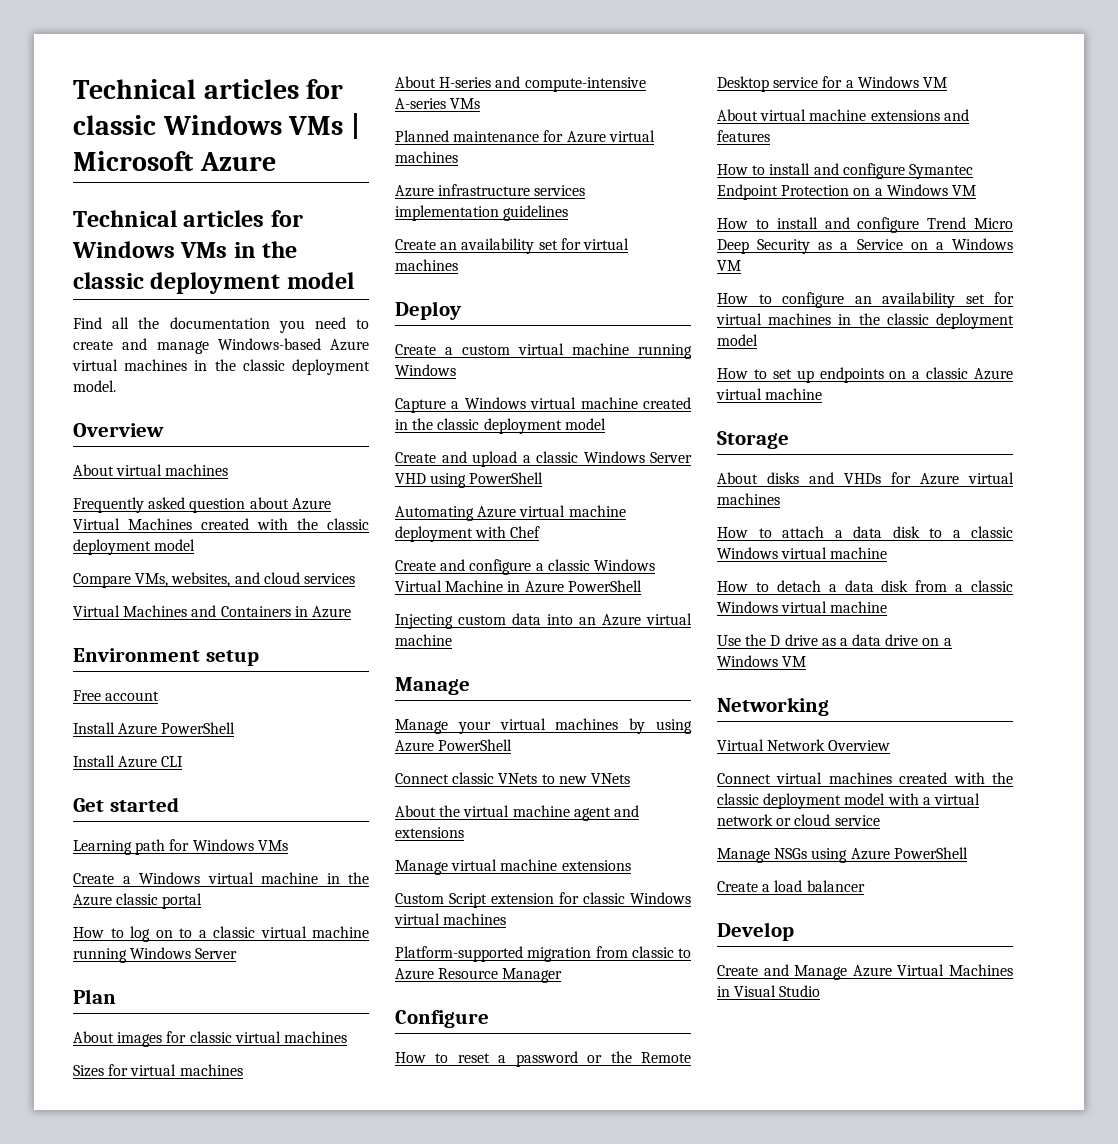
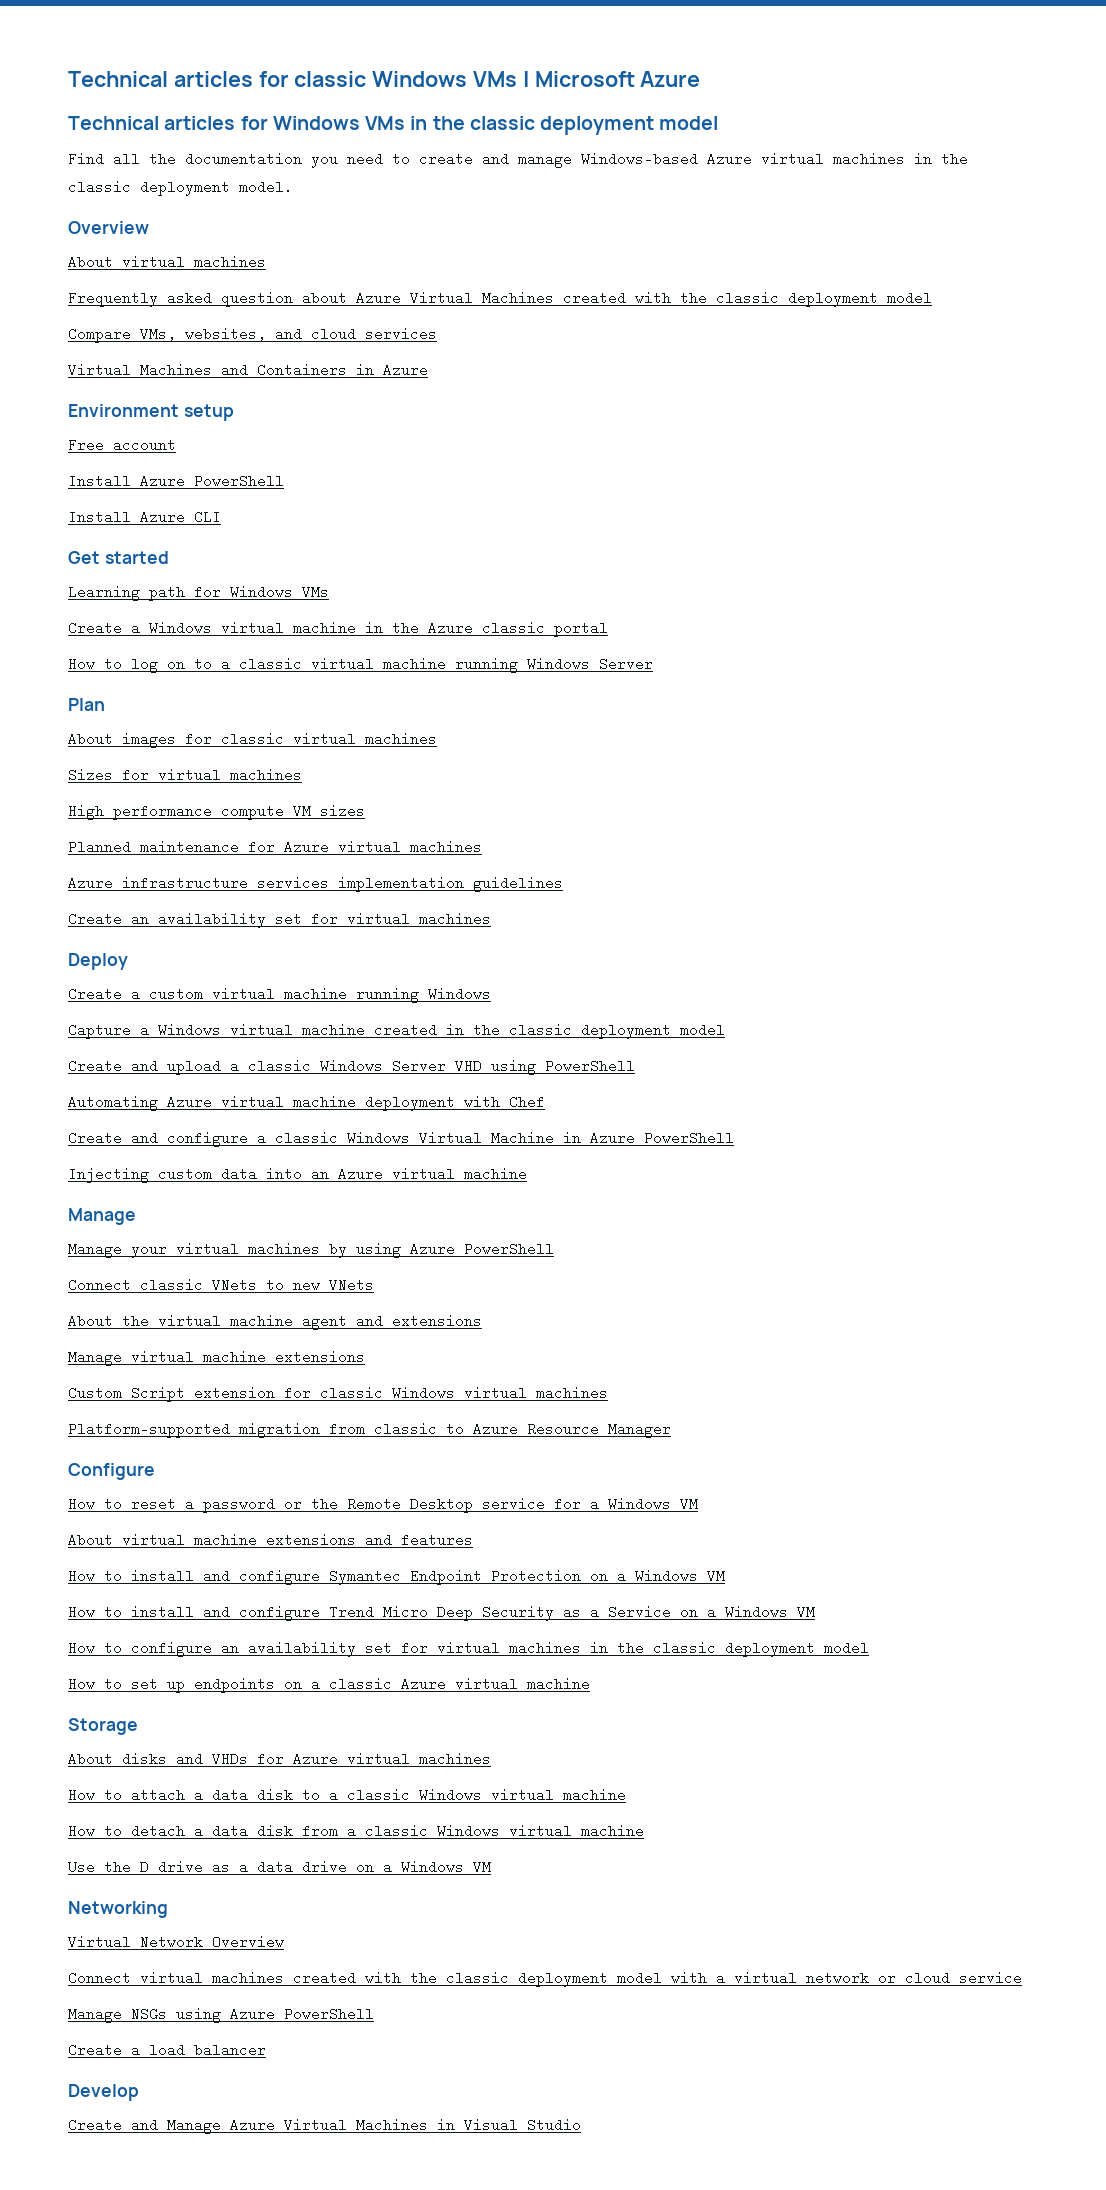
- About H-series and compute-intensive A-series VMs
+ High performance compute VM sizes

